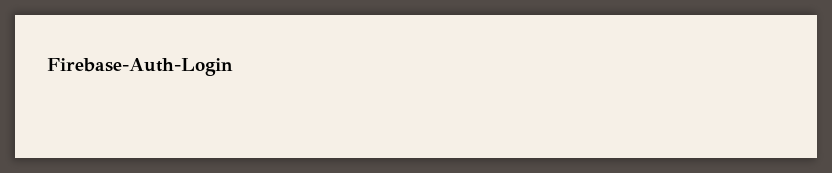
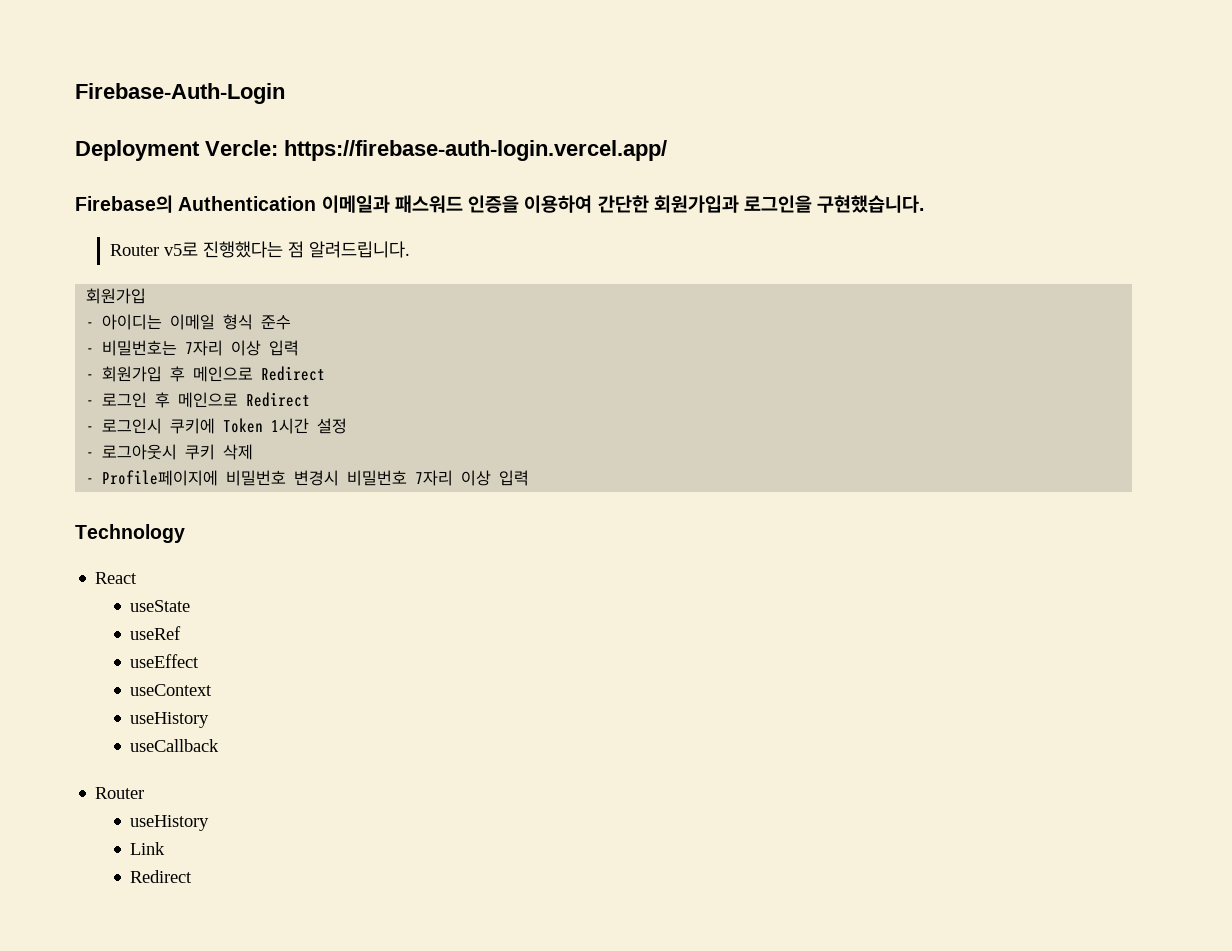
+ Deployment Vercle: https://firebase-auth-login.vercel.app/
+ Firebase의 Authentication 이메일과 패스워드 인증을 이용하여 간단한 회원가입과 로그인을 구현했습니다.
+ Router v5로 진행했다는 점 알려드립니다.
+ 회원가입
+ - 아이디는 이메일 형식 준수
+ - 비밀번호는 7자리 이상 입력
+ - 회원가입 후 메인으로 Redirect
+ - 로그인 후 메인으로 Redirect
+ - 로그인시 쿠키에 Token 1시간 설정
+ - 로그아웃시 쿠키 삭제
+ - Profile페이지에 비밀번호 변경시 비밀번호 7자리 이상 입력
+ Technology
+ React
+ useState
+ useRef
+ useEffect
+ useContext
+ useHistory
+ useCallback
+ Router
+ useHistory
+ Link
+ Redirect

